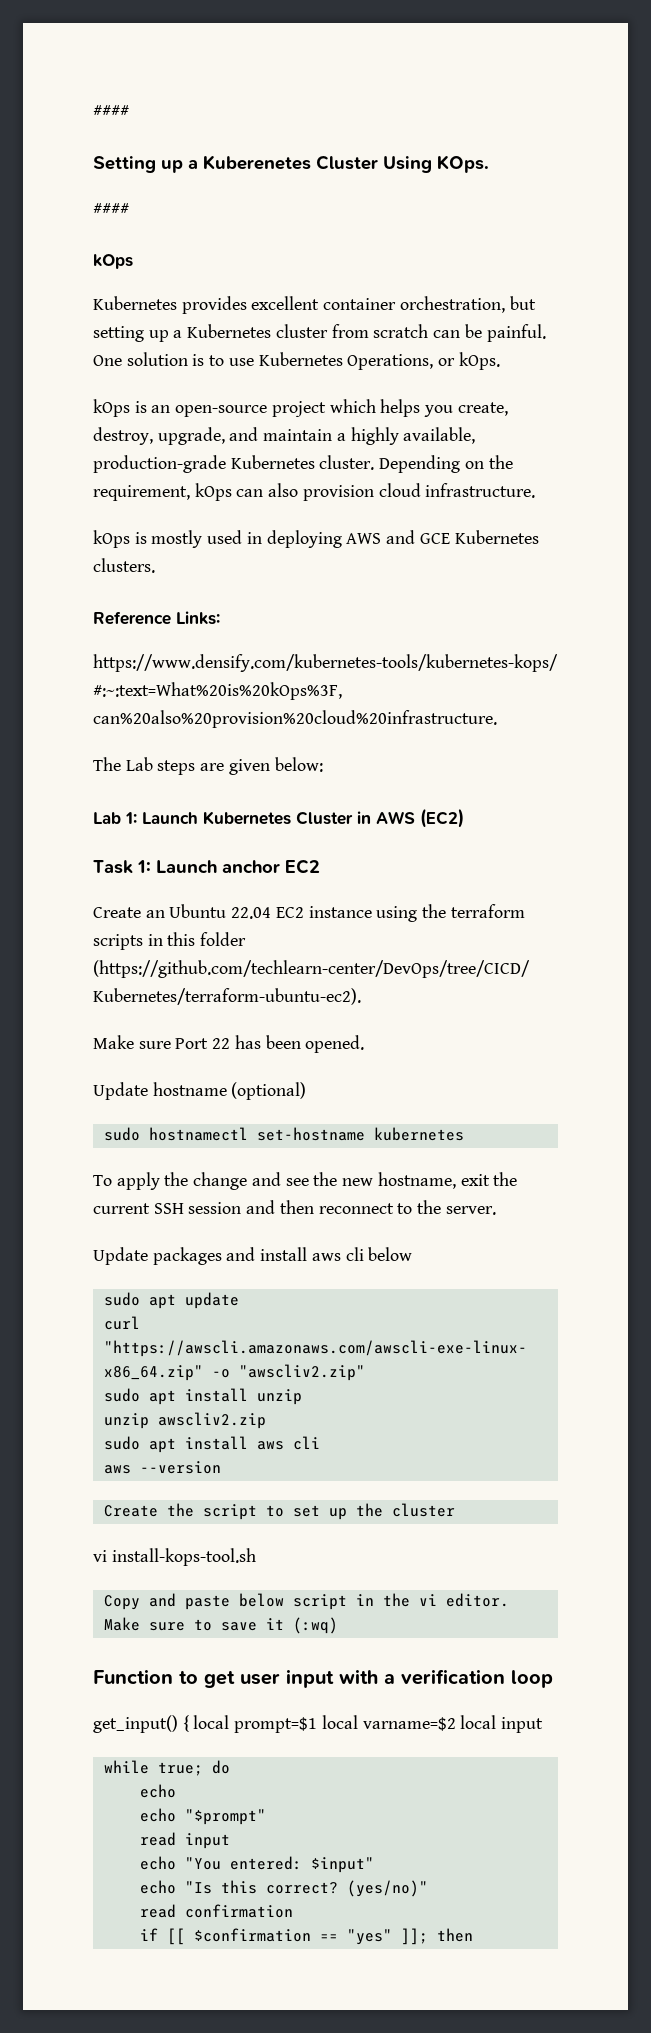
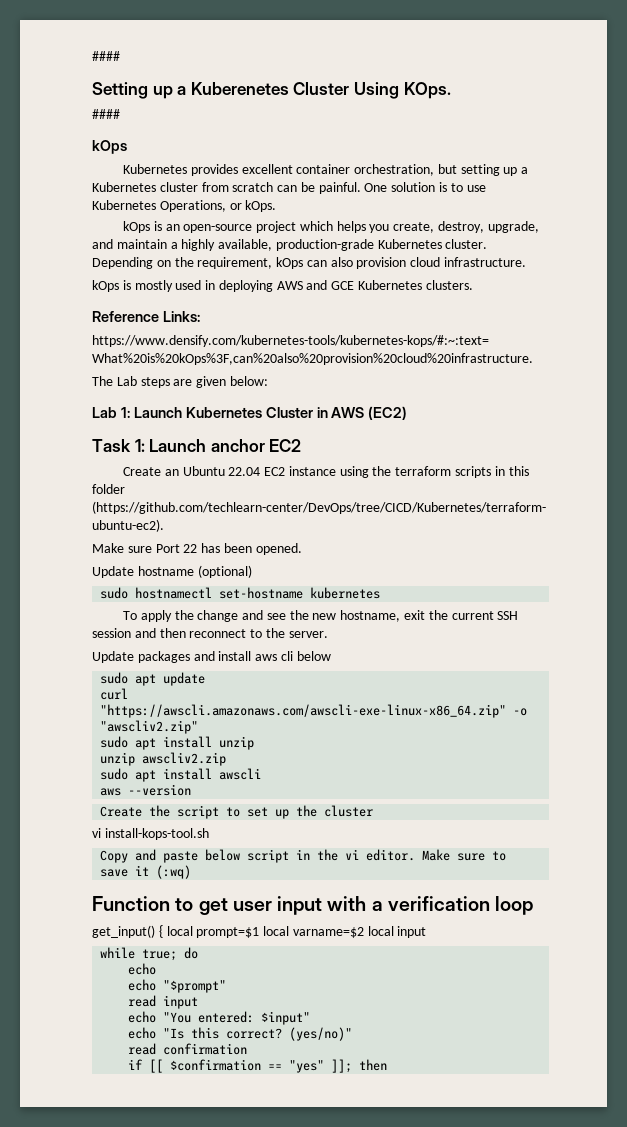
- sudo apt install aws cli
+ sudo apt install awscli

